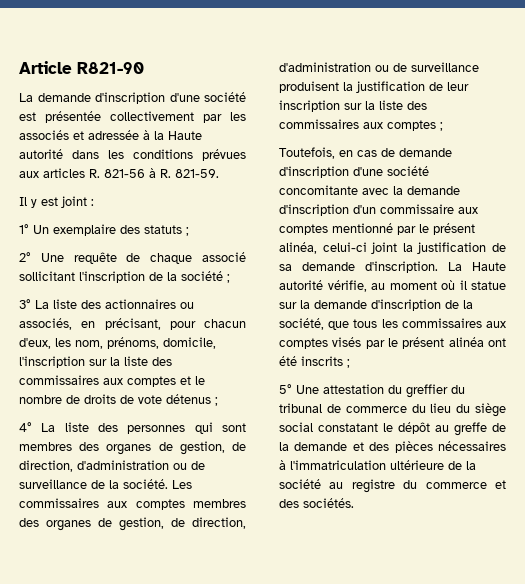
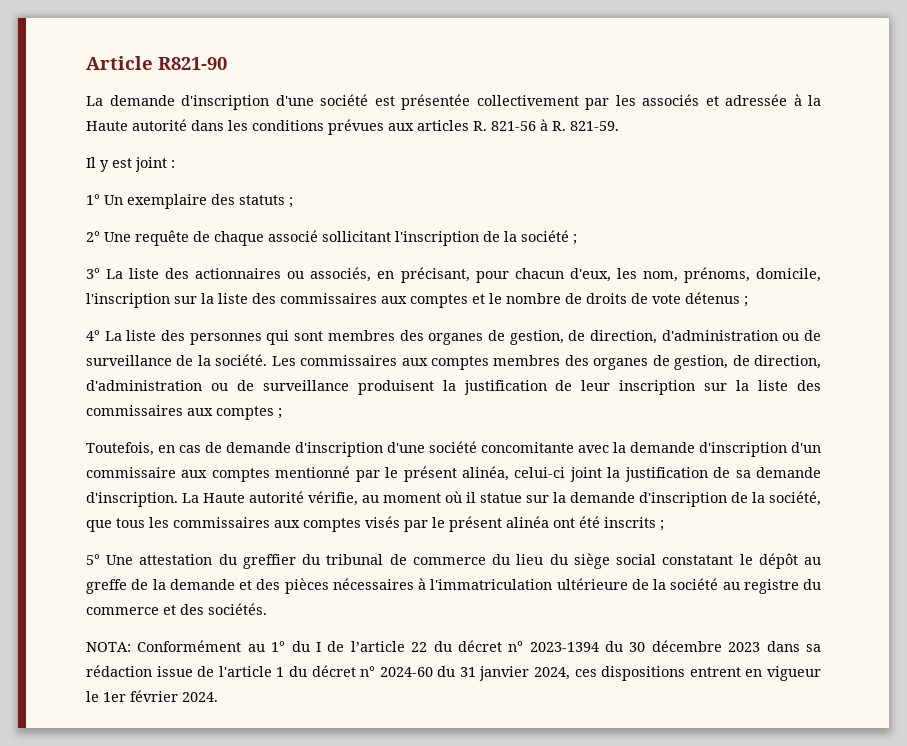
+ NOTA: Conformément au 1° du I de l’article 22 du décret n° 2023-1394 du 30 décembre 2023 dans sa rédaction issue de l'article 1 du décret n° 2024-60 du 31 janvier 2024, ces dispositions entrent en vigueur le 1er février 2024.

